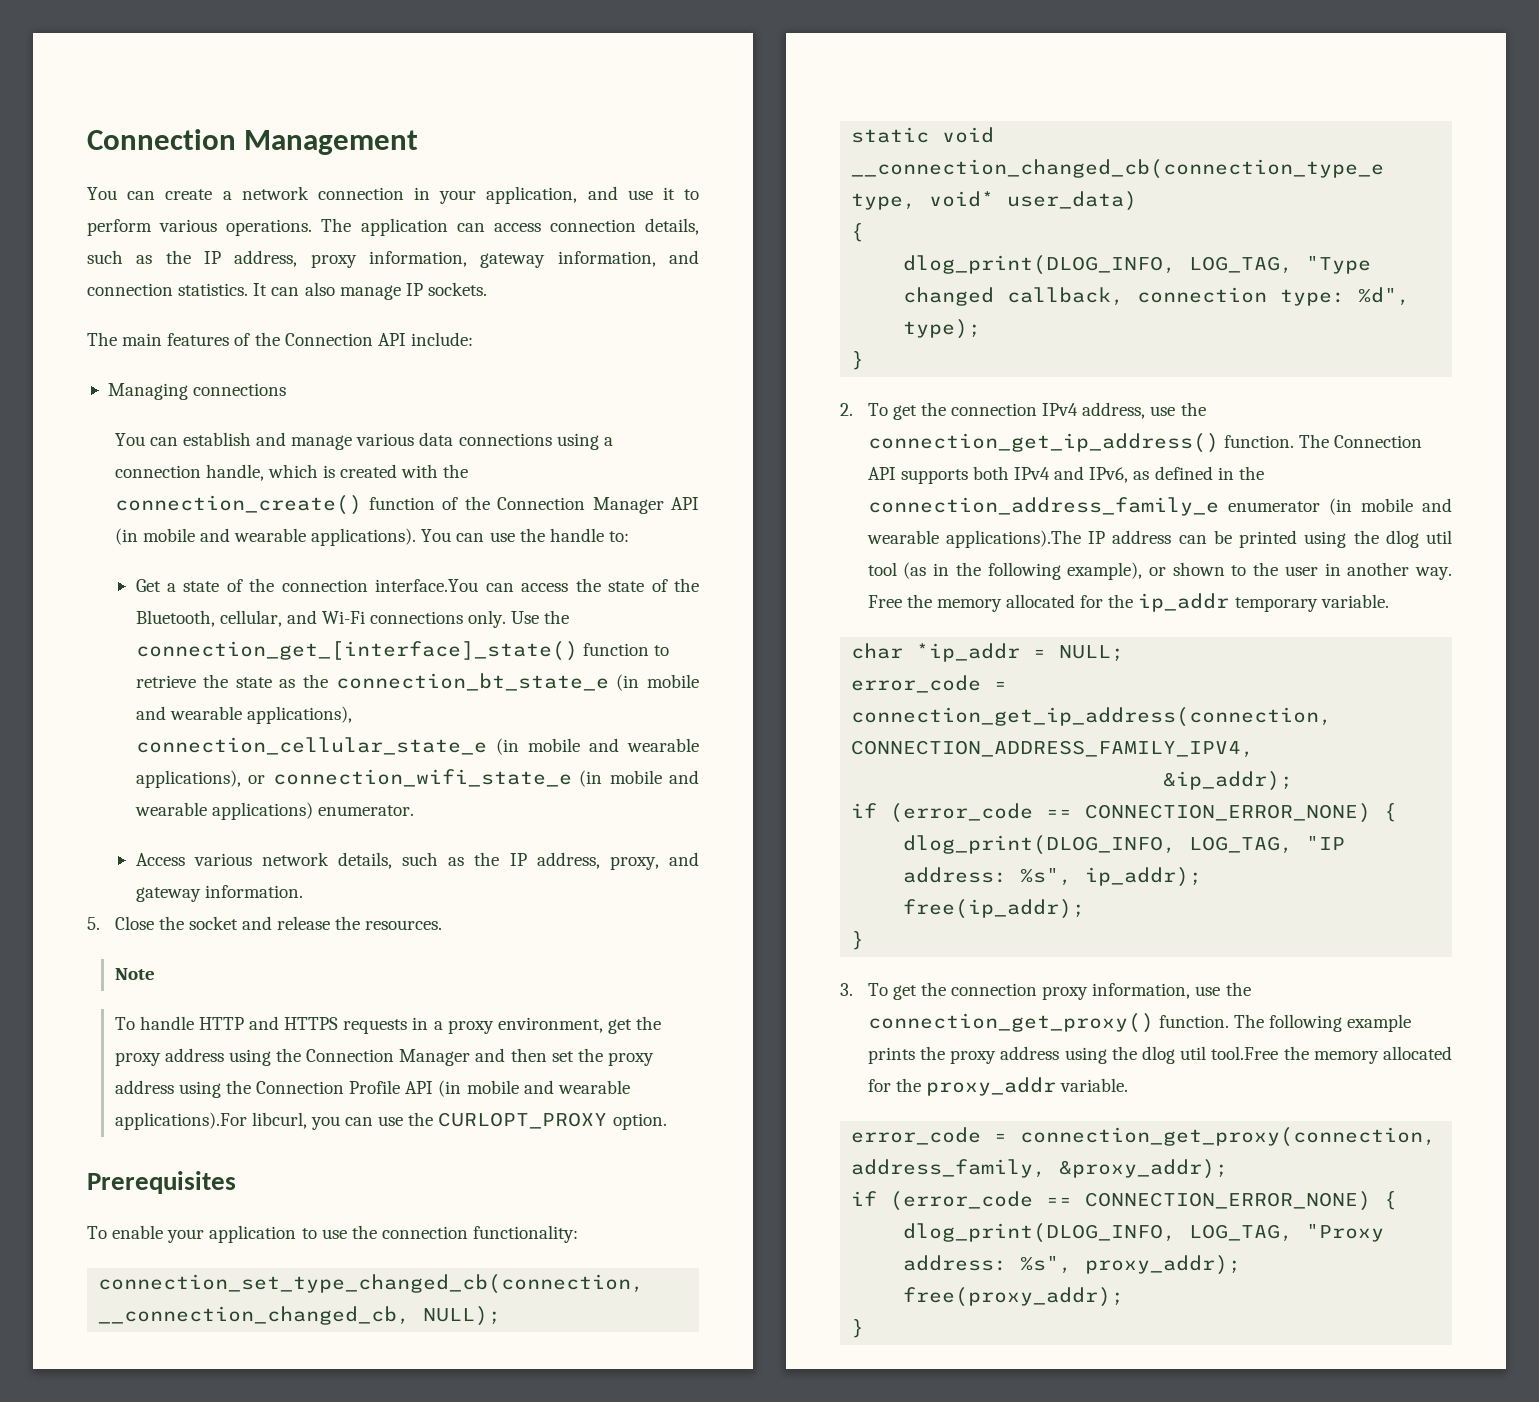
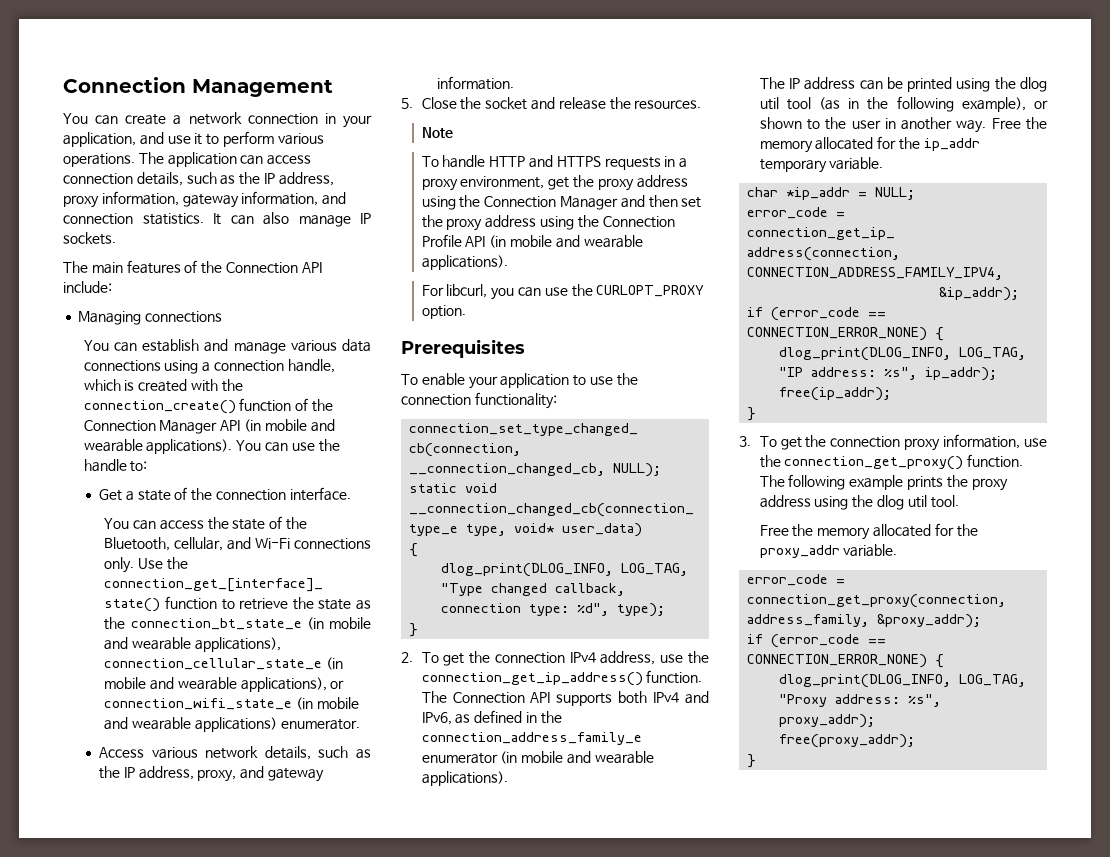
- Get a state of the connection interface.You can access the state of the Bluetooth, cellular, and Wi-Fi connections only.
+ Get a state of the connection interface.
+ You can access the state of the Bluetooth, cellular, and Wi-Fi connections only.
- To handle HTTP and HTTPS requests in a proxy environment, get the proxy address using the Connection Manager and then set the proxy address using the Connection Profile API (in mobile and wearable applications).For libcurl, you can use the CURLOPT_PROXY option.
+ To handle HTTP and HTTPS requests in a proxy environment, get the proxy address using the Connection Manager and then set the proxy address using the Connection Profile API (in mobile and wearable applications).
+ For libcurl, you can use the CURLOPT_PROXY option.
- The Connection API supports both IPv4 and IPv6, as defined in the connection_address_family_e enumerator (in mobile and wearable applications).The IP address can be printed using the dlog util tool (as in the following example), or shown to the user in another way.
+ The Connection API supports both IPv4 and IPv6, as defined in the connection_address_family_e enumerator (in mobile and wearable applications).
+ The IP address can be printed using the dlog util tool (as in the following example), or shown to the user in another way.
- The following example prints the proxy address using the dlog util tool.Free the memory allocated for the proxy_addr variable.
+ The following example prints the proxy address using the dlog util tool.
+ Free the memory allocated for the proxy_addr variable.

